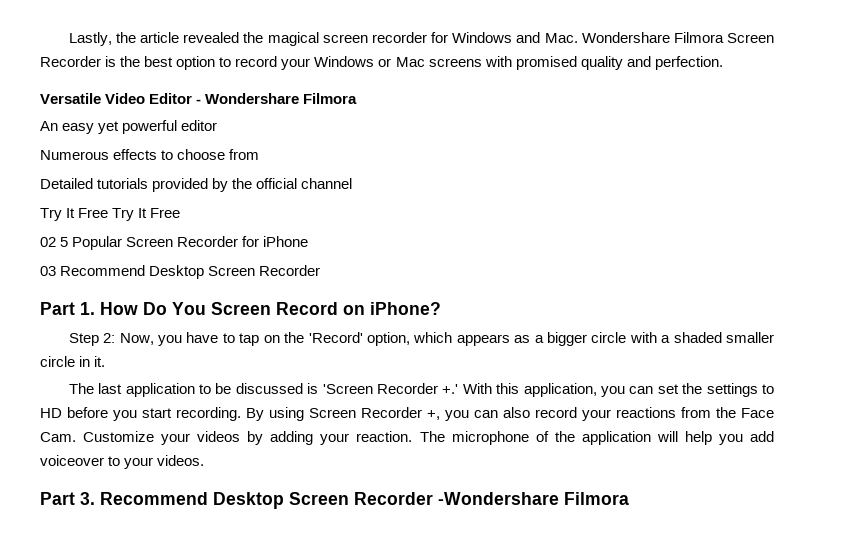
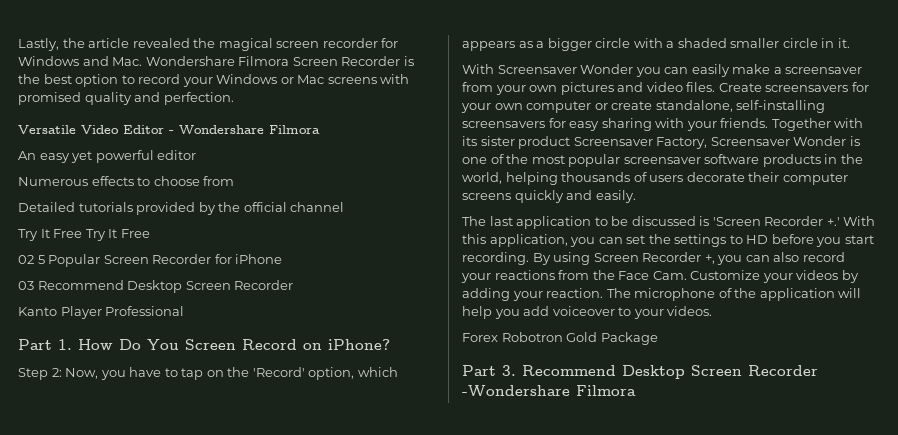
+ Kanto Player Professional
+ With Screensaver Wonder you can easily make a screensaver from your own pictures and video files. Create screensavers for your own computer or create standalone, self-installing screensavers for easy sharing with your friends. Together with its sister product Screensaver Factory, Screensaver Wonder is one of the most popular screensaver software products in the world, helping thousands of users decorate their computer screens quickly and easily.
+ Forex Robotron Gold Package

